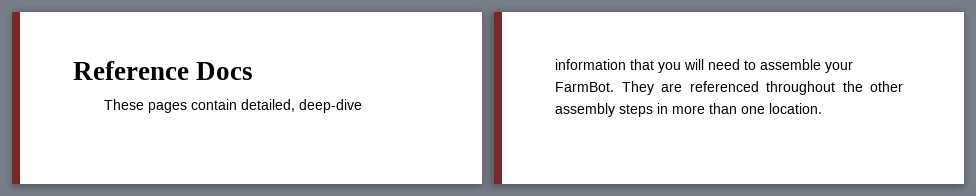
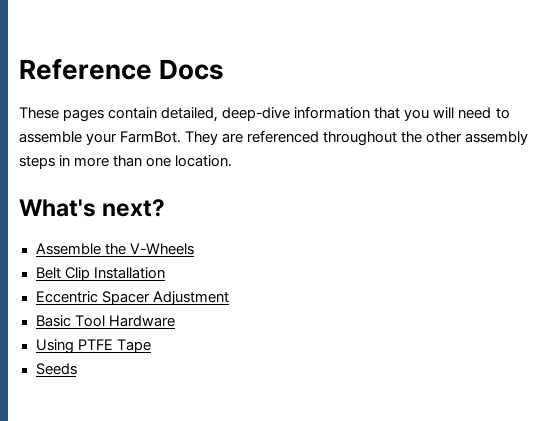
+ What's next?
+ Assemble the V-Wheels
+ Belt Clip Installation
+ Eccentric Spacer Adjustment
+ Basic Tool Hardware
+ Using PTFE Tape
+ Seeds

